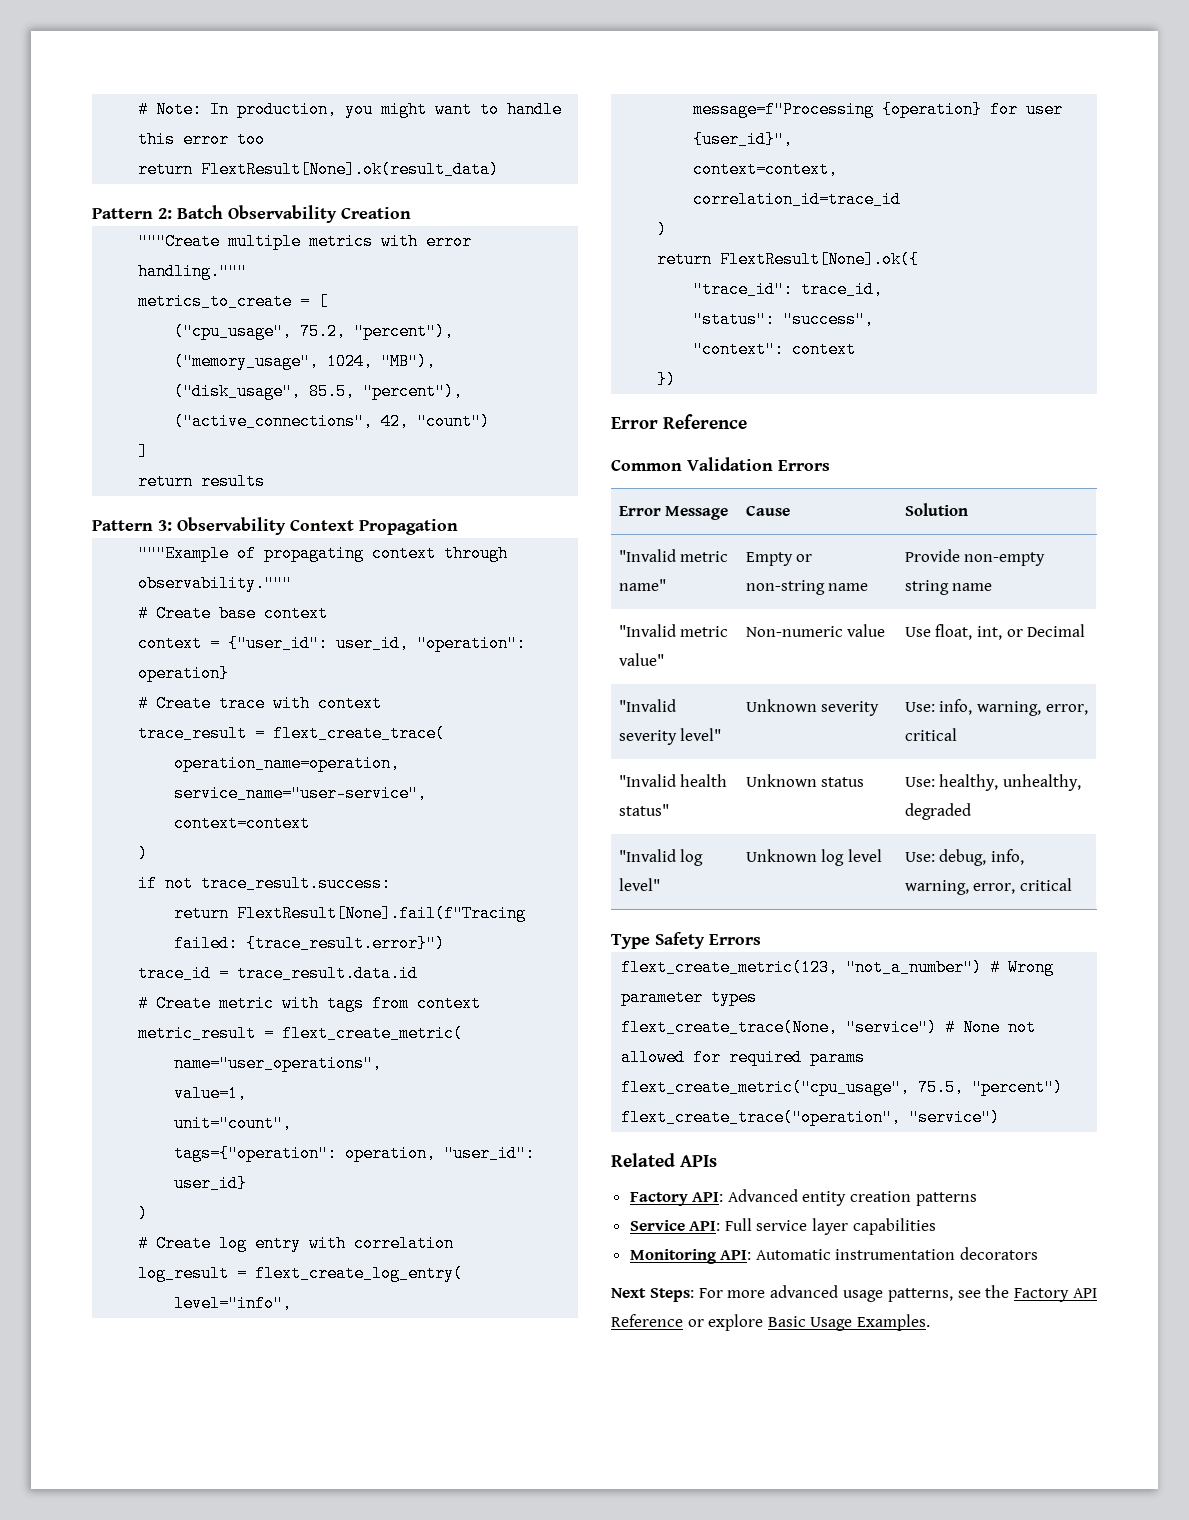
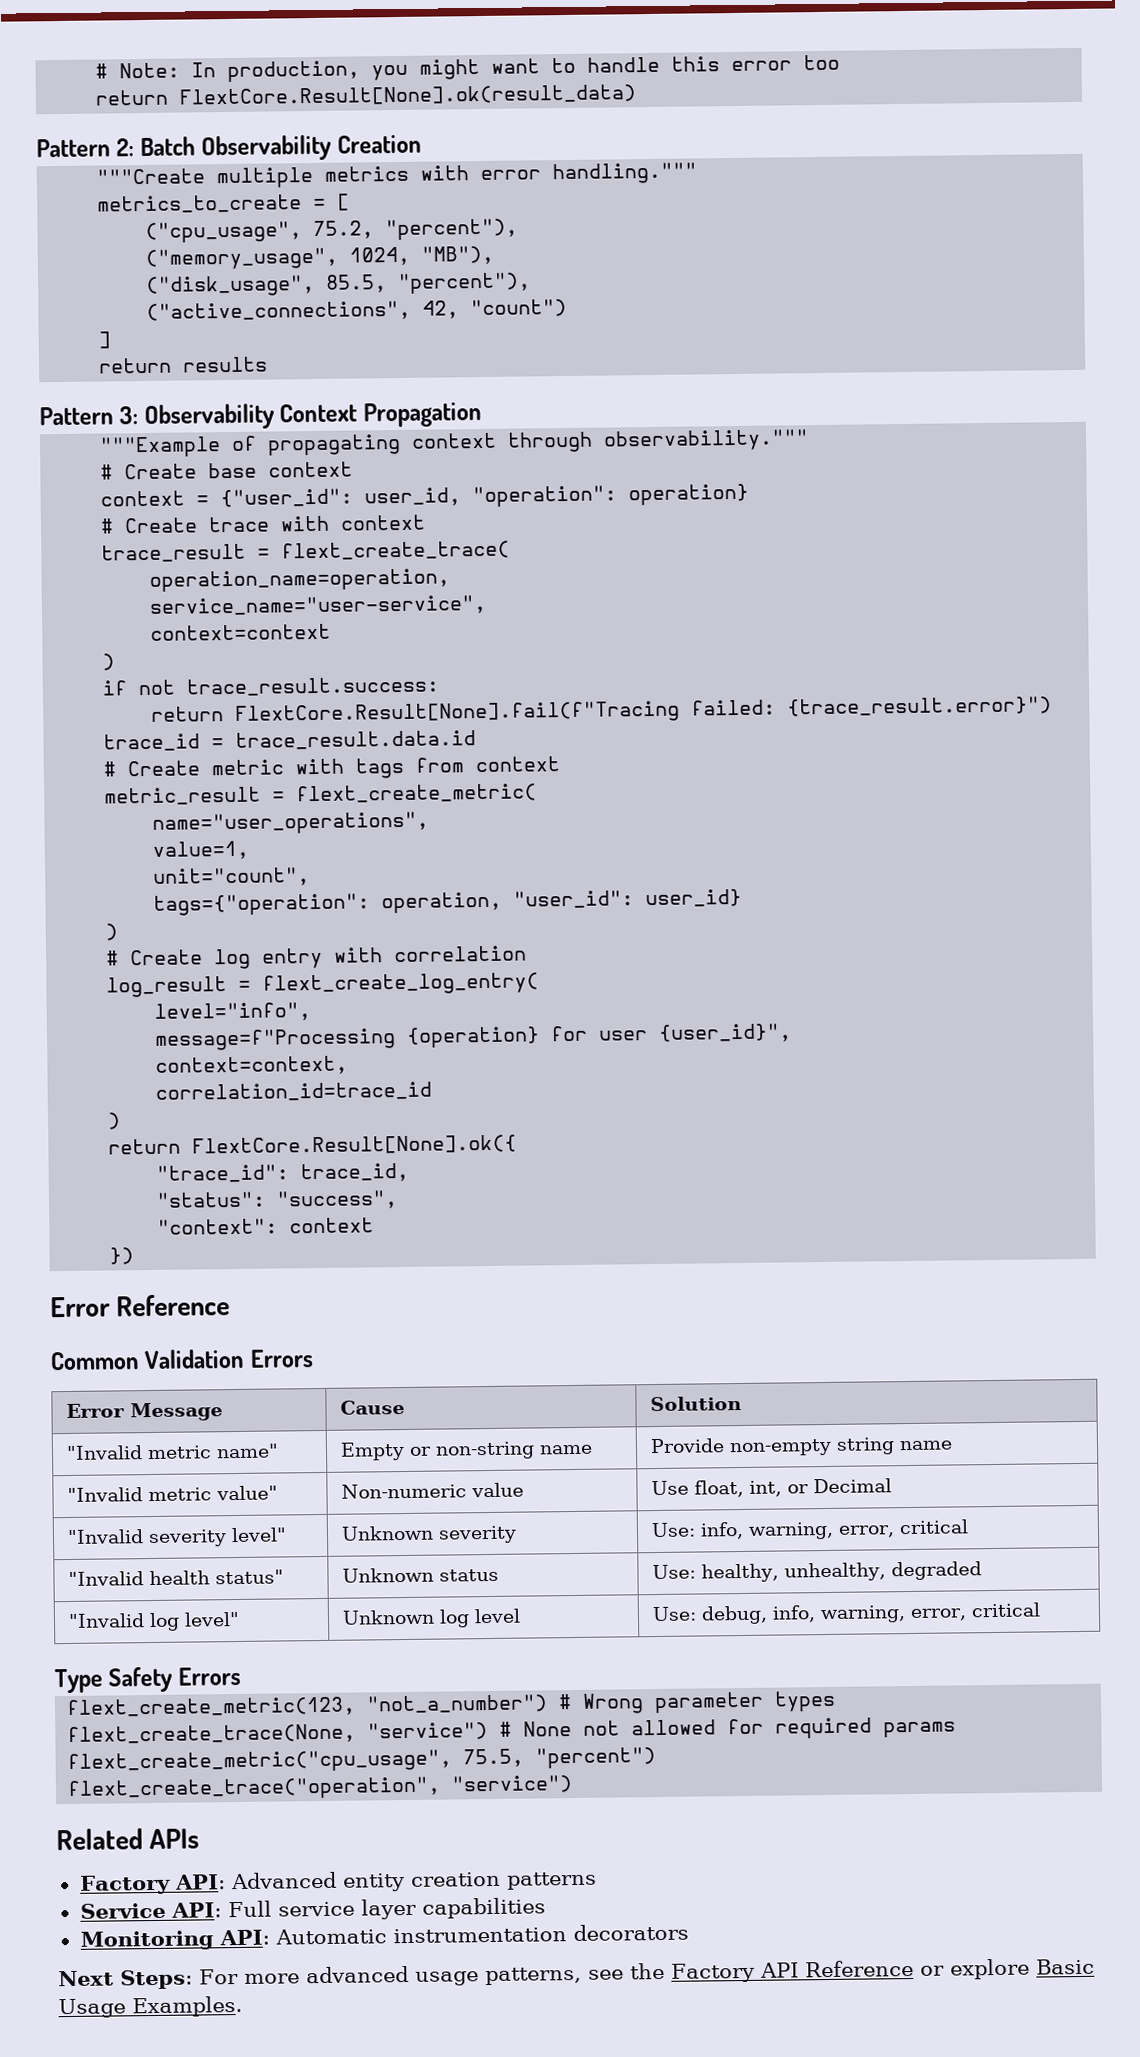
- return FlextResult[None].ok(result_data)
+ return FlextCore.Result[None].ok(result_data)
- return FlextResult[None].fail(f"Tracing failed: {trace_result.error}")
+ return FlextCore.Result[None].fail(f"Tracing failed: {trace_result.error}")
- return FlextResult[None].ok({
+ return FlextCore.Result[None].ok({

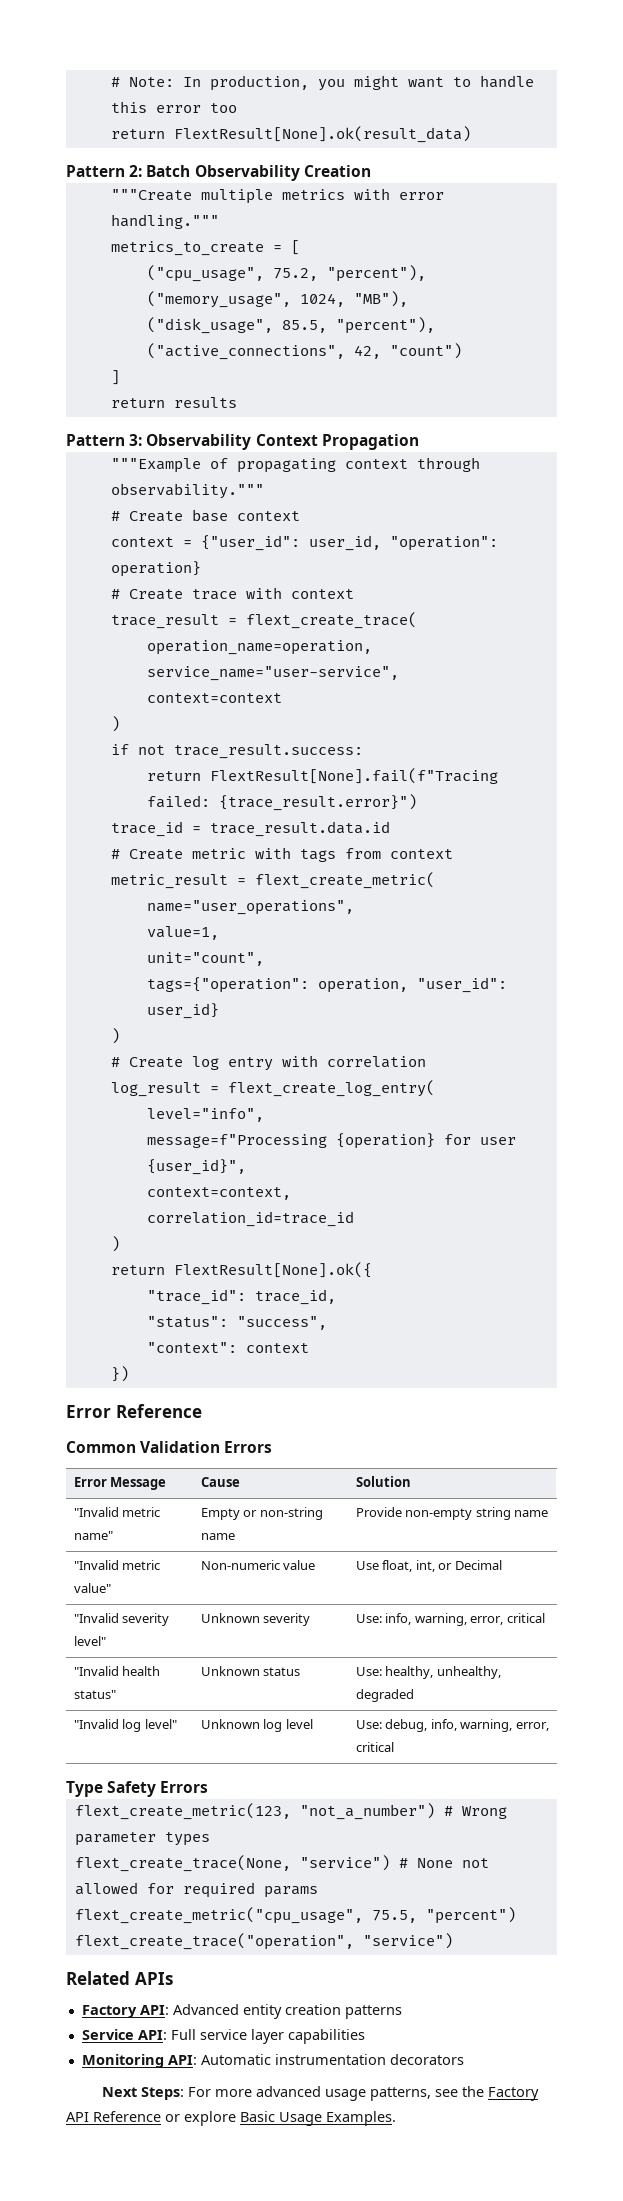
- return FlextCore.Result[None].ok(result_data)
+ return FlextResult[None].ok(result_data)
- return FlextCore.Result[None].fail(f"Tracing failed: {trace_result.error}")
+ return FlextResult[None].fail(f"Tracing failed: {trace_result.error}")
- return FlextCore.Result[None].ok({
+ return FlextResult[None].ok({

